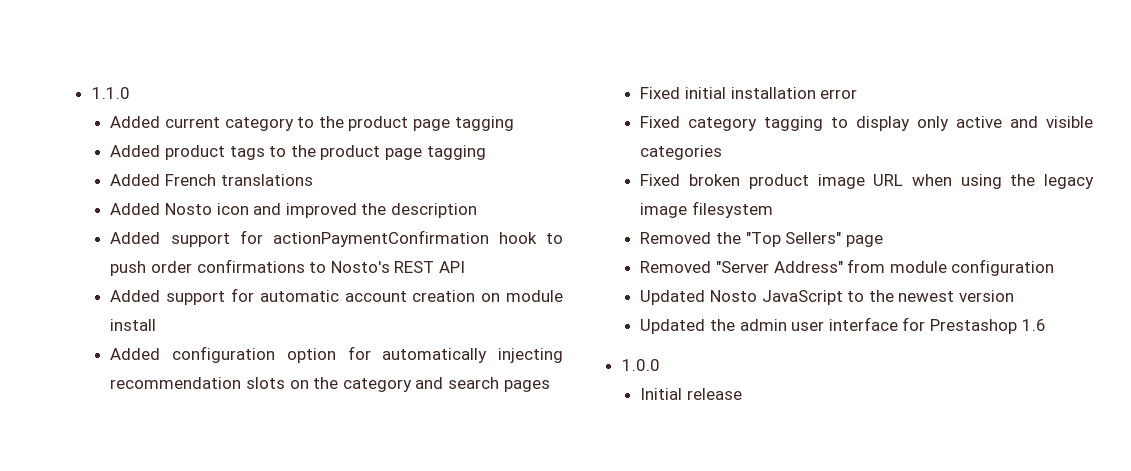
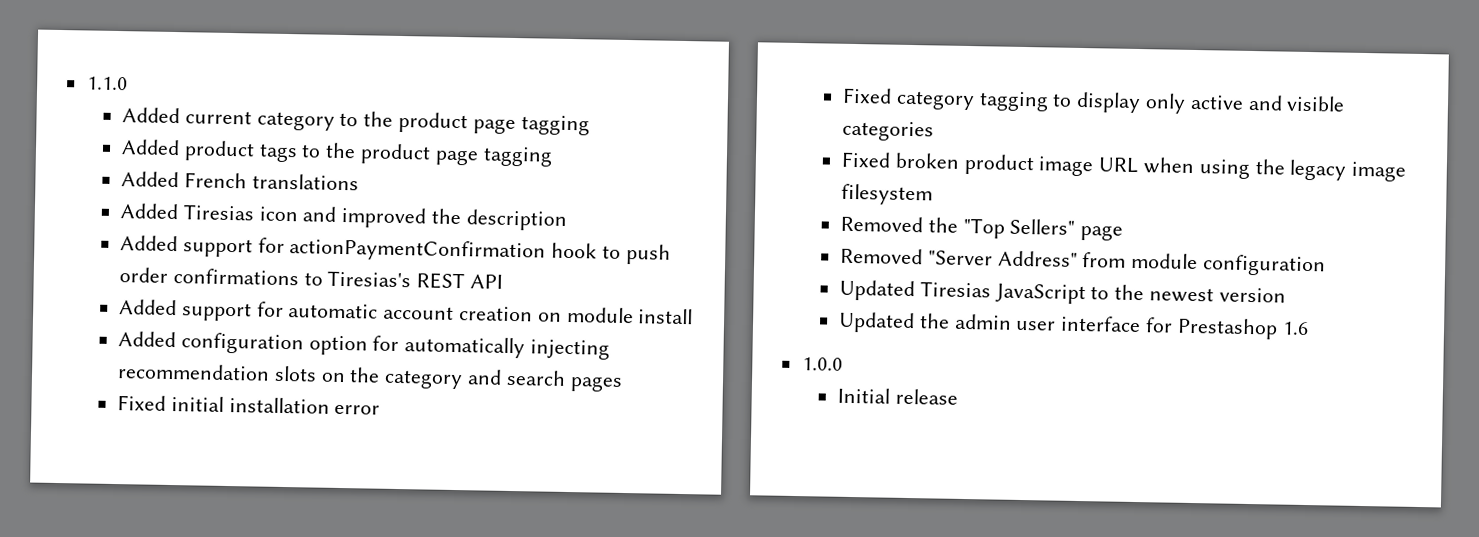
- Added Nosto icon and improved the description
+ Added Tiresias icon and improved the description
- Added support for actionPaymentConfirmation hook to push order confirmations to Nosto's REST API
+ Added support for actionPaymentConfirmation hook to push order confirmations to Tiresias's REST API
- Updated Nosto JavaScript to the newest version
+ Updated Tiresias JavaScript to the newest version

